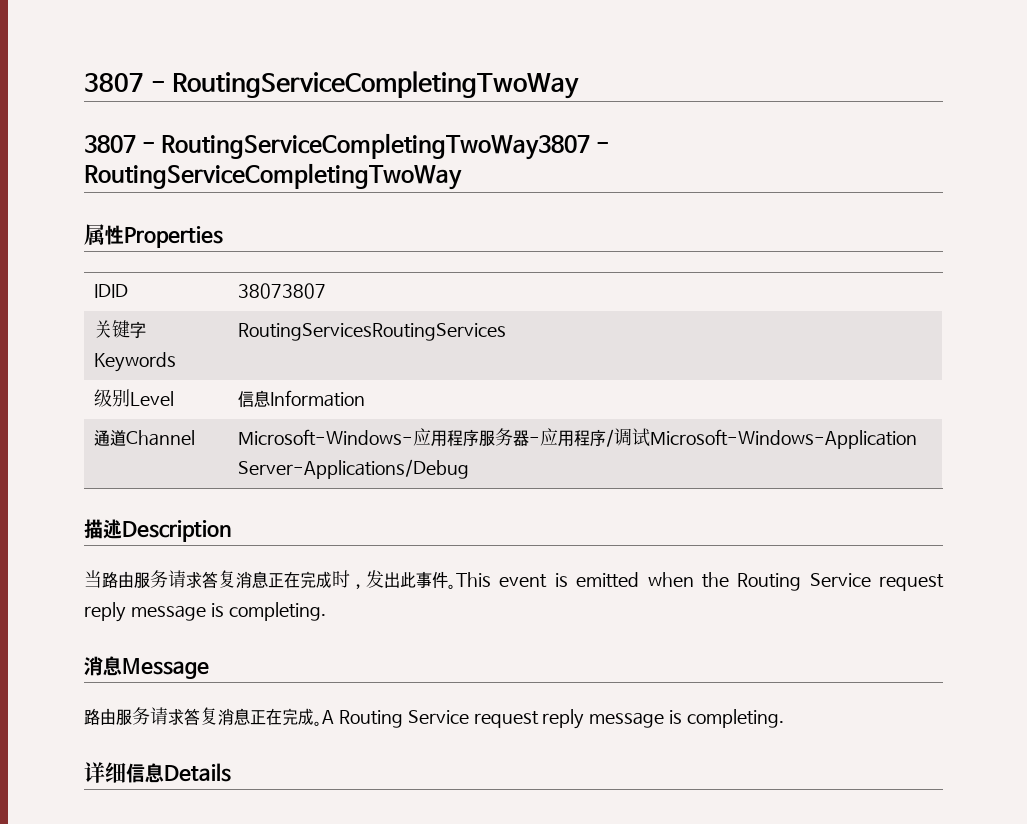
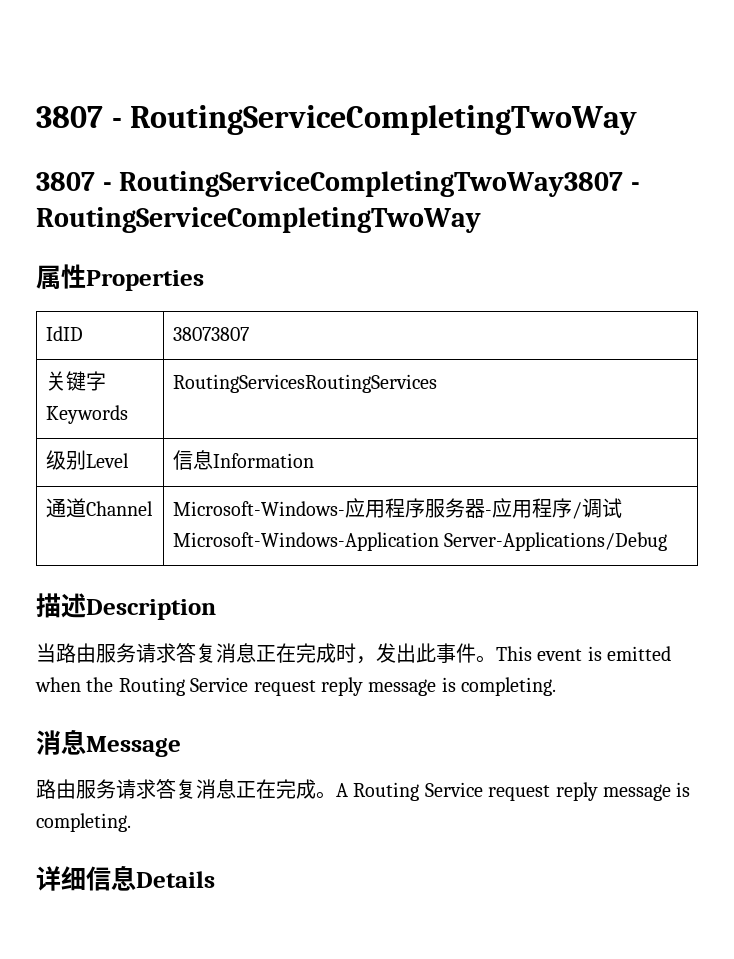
- IDID | 38073807
+ IdID | 38073807

